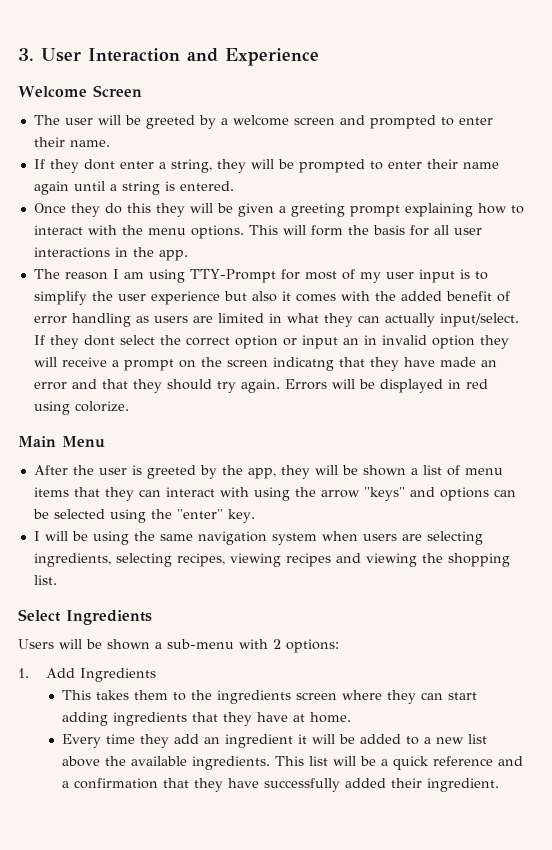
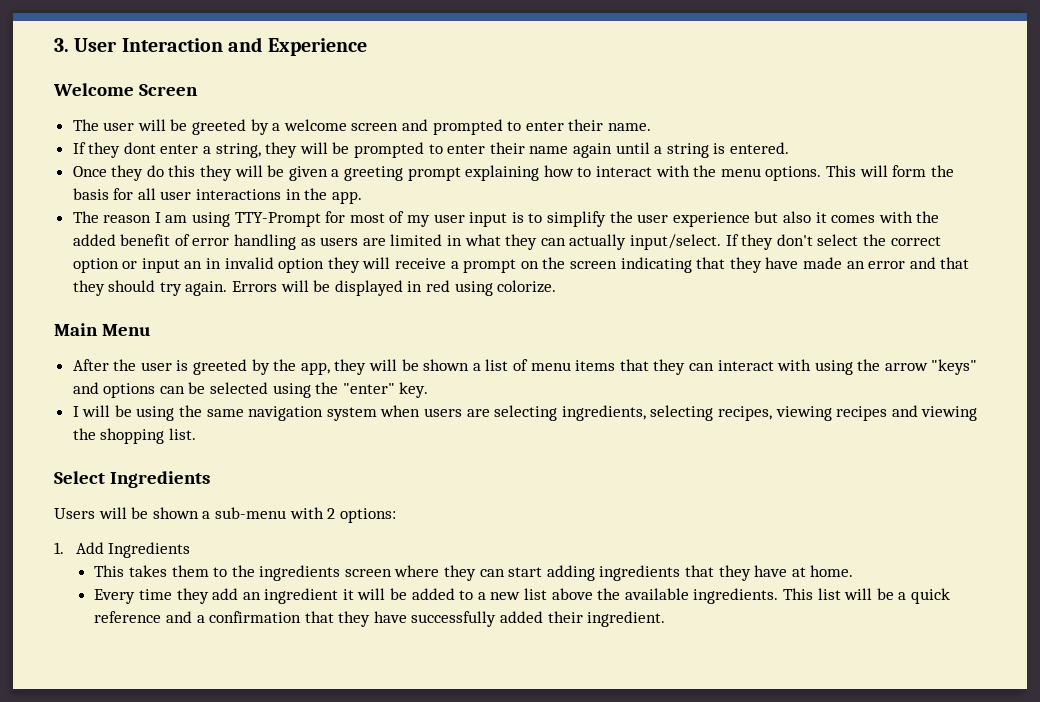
- If they dont select the correct option or input an in invalid option they will receive a prompt on the screen indicatng that they have made an error and that they should try again.
+ If they don't select the correct option or input an in invalid option they will receive a prompt on the screen indicating that they have made an error and that they should try again.

